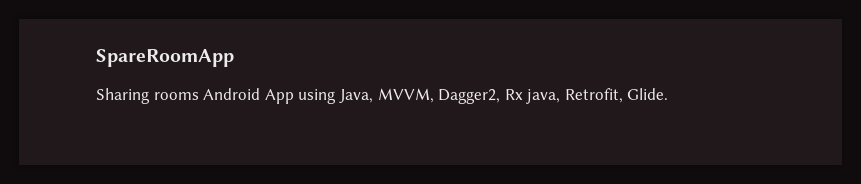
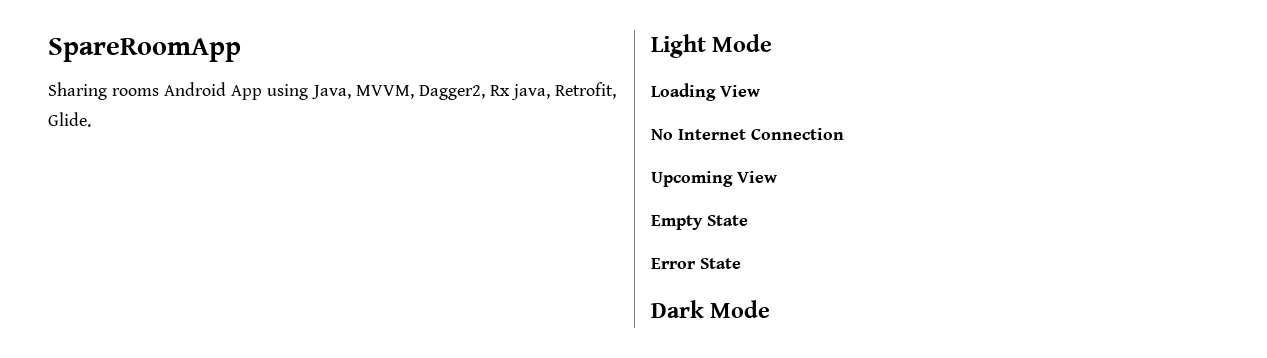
+ Light Mode
+ Loading View
+ No Internet Connection
+ Upcoming View
+ Empty State
+ Error State
+ Dark Mode

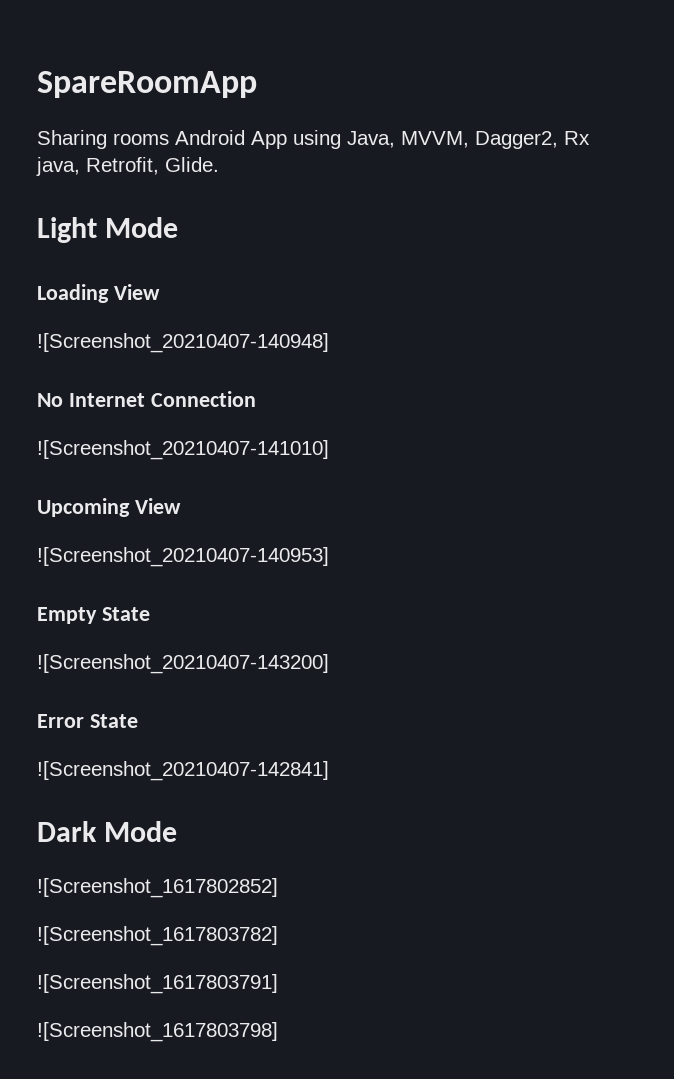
+ ![Screenshot_20210407-140948]
+ ![Screenshot_20210407-141010]
+ ![Screenshot_20210407-140953]
+ ![Screenshot_20210407-143200]
+ ![Screenshot_20210407-142841]
+ ![Screenshot_1617802852]
+ ![Screenshot_1617803782]
+ ![Screenshot_1617803791]
+ ![Screenshot_1617803798]

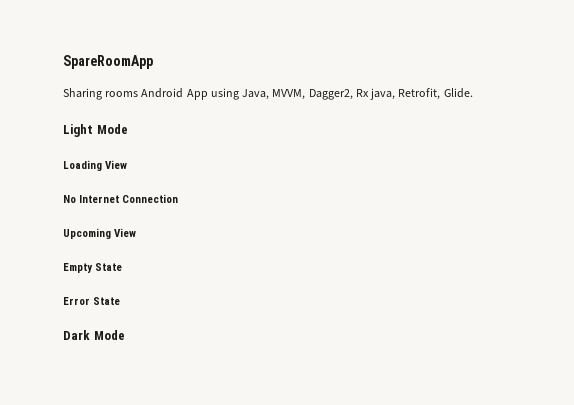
- ![Screenshot_20210407-140948]
- ![Screenshot_20210407-141010]
- ![Screenshot_20210407-140953]
- ![Screenshot_20210407-143200]
- ![Screenshot_20210407-142841]
- ![Screenshot_1617802852]
- ![Screenshot_1617803782]
- ![Screenshot_1617803791]
- ![Screenshot_1617803798]

